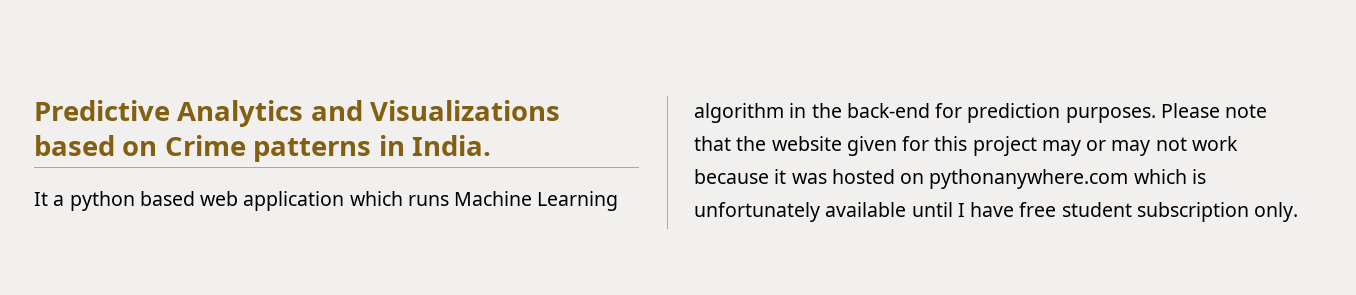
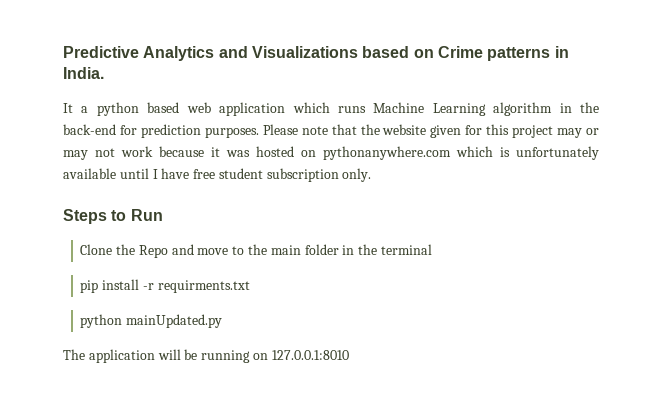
+ Steps to Run
+ Clone the Repo and move to the main folder in the terminal
+ pip install -r requirments.txt
+ python mainUpdated.py
+ The application will be running on 127.0.0.1:8010

